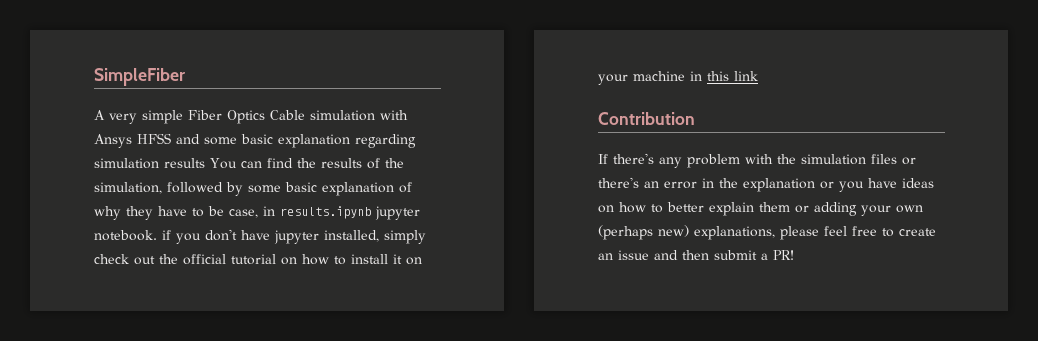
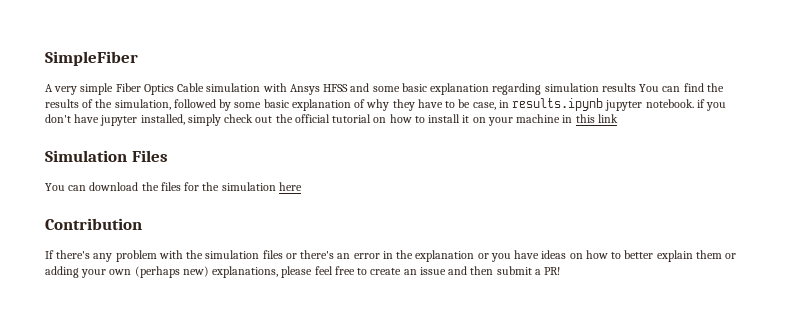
+ Simulation Files
+ You can download the files for the simulation here

